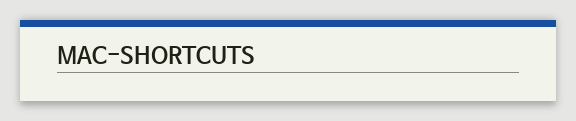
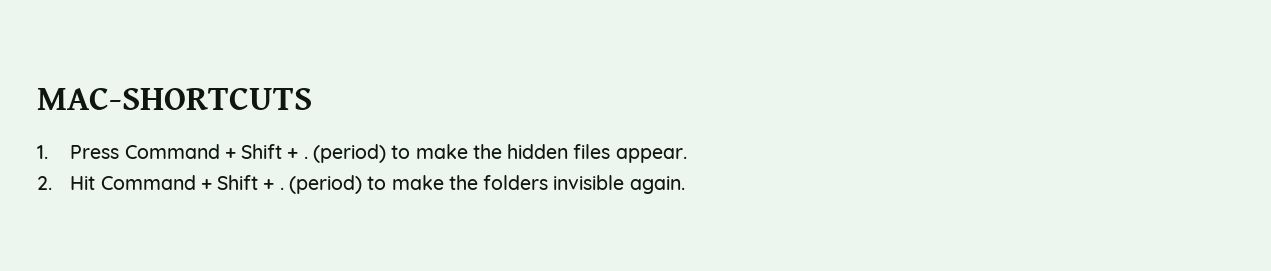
+ 1. Press Command + Shift + . (period) to make the hidden files appear.
+ 2. Hit Command + Shift + . (period) to make the folders invisible again.

